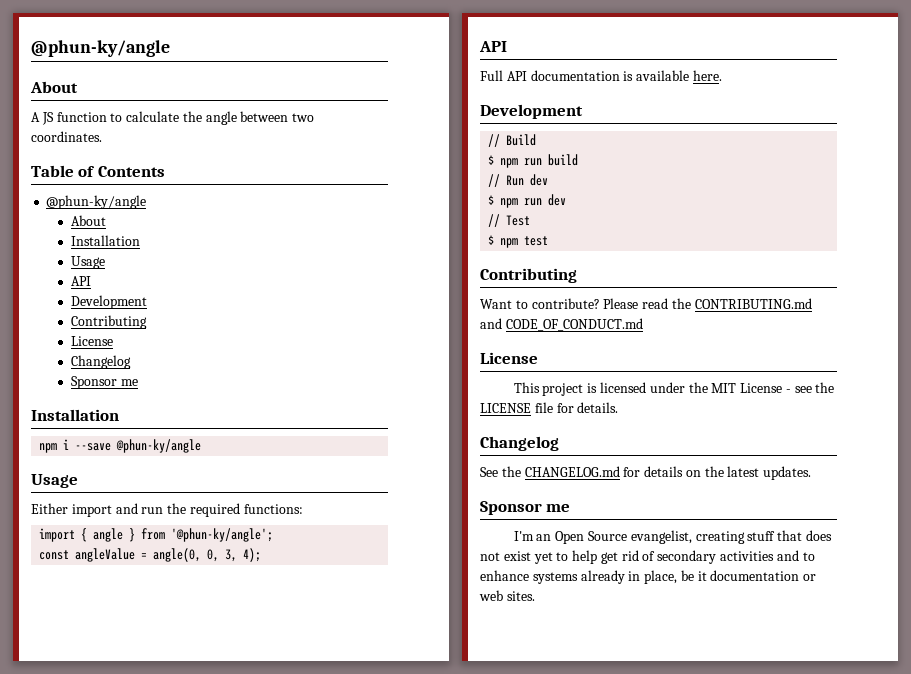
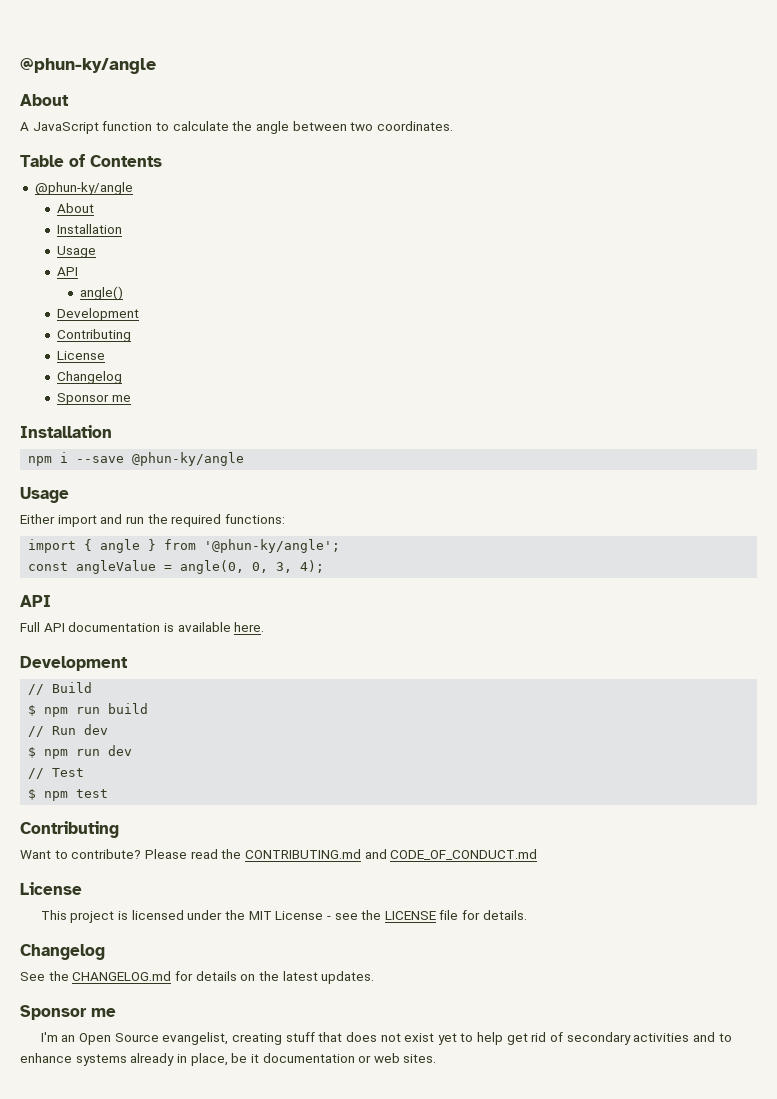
- A JS function to calculate the angle between two coordinates.
+ A JavaScript function to calculate the angle between two coordinates.
+ angle()

